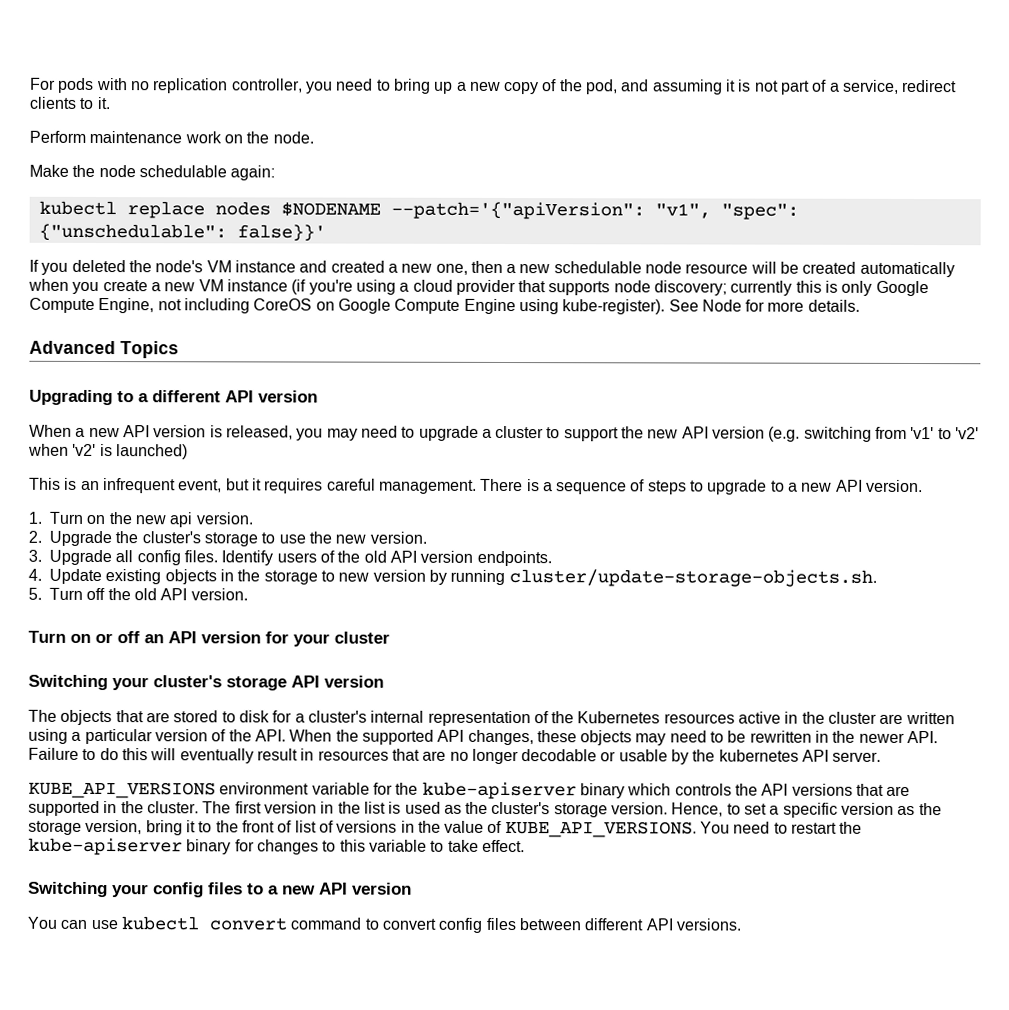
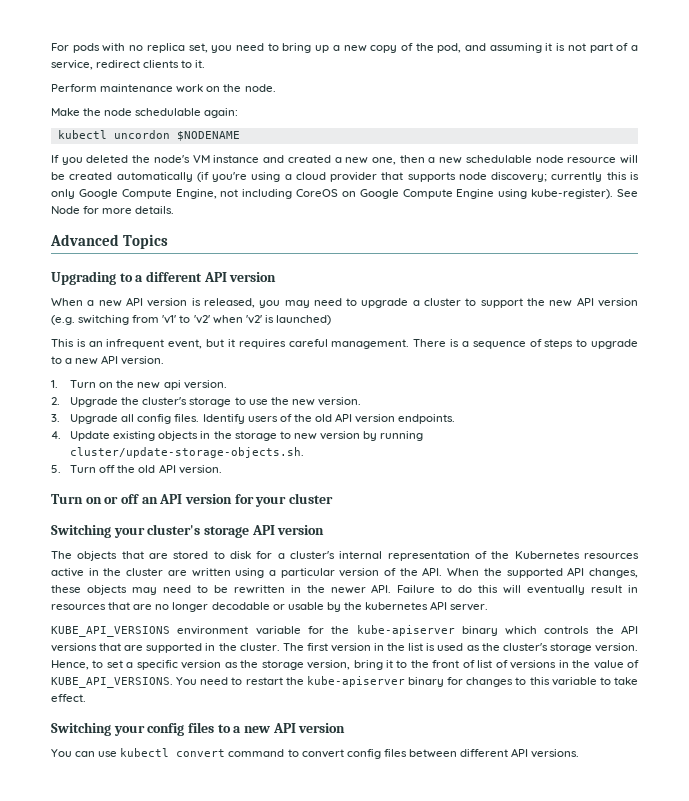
- For pods with no replication controller, you need to bring up a new copy of the pod, and assuming it is not part of a service, redirect clients to it.
+ For pods with no replica set, you need to bring up a new copy of the pod, and assuming it is not part of a service, redirect clients to it.
- kubectl replace nodes $NODENAME --patch='{"apiVersion": "v1", "spec": {"unschedulable": false}}'
+ kubectl uncordon $NODENAME
- If you deleted the node's VM instance and created a new one, then a new schedulable node resource will be created automatically when you create a new VM instance (if you're using a cloud provider that supports node discovery; currently this is only Google Compute Engine, not including CoreOS on Google Compute Engine using kube-register).
+ If you deleted the node's VM instance and created a new one, then a new schedulable node resource will be created automatically (if you're using a cloud provider that supports node discovery; currently this is only Google Compute Engine, not including CoreOS on Google Compute Engine using kube-register).

